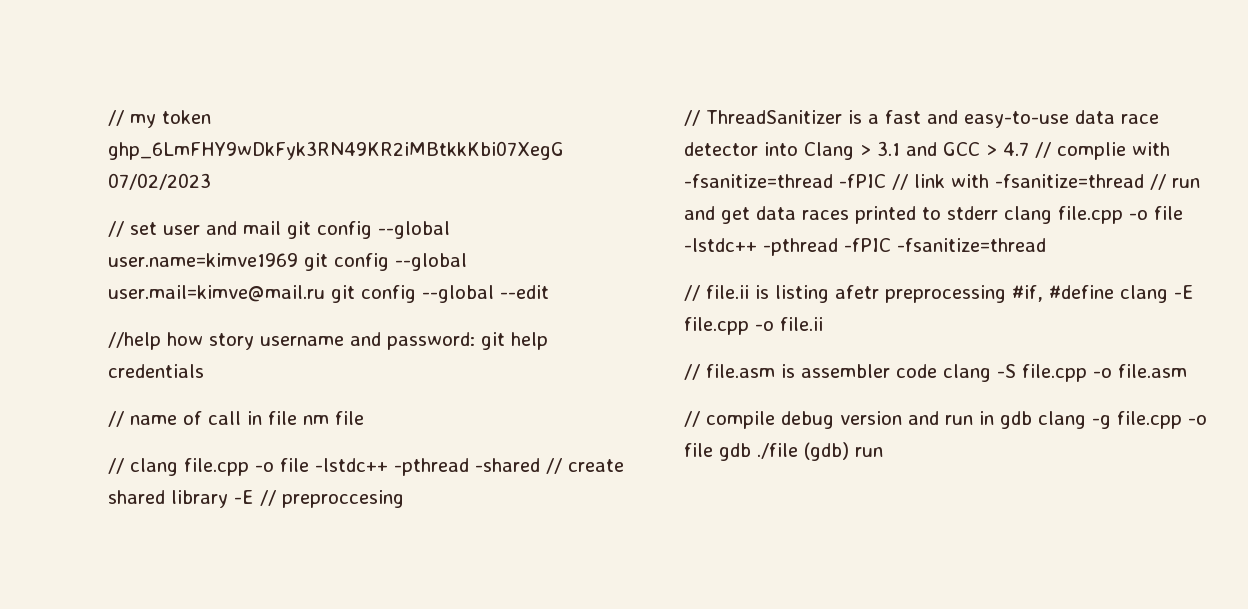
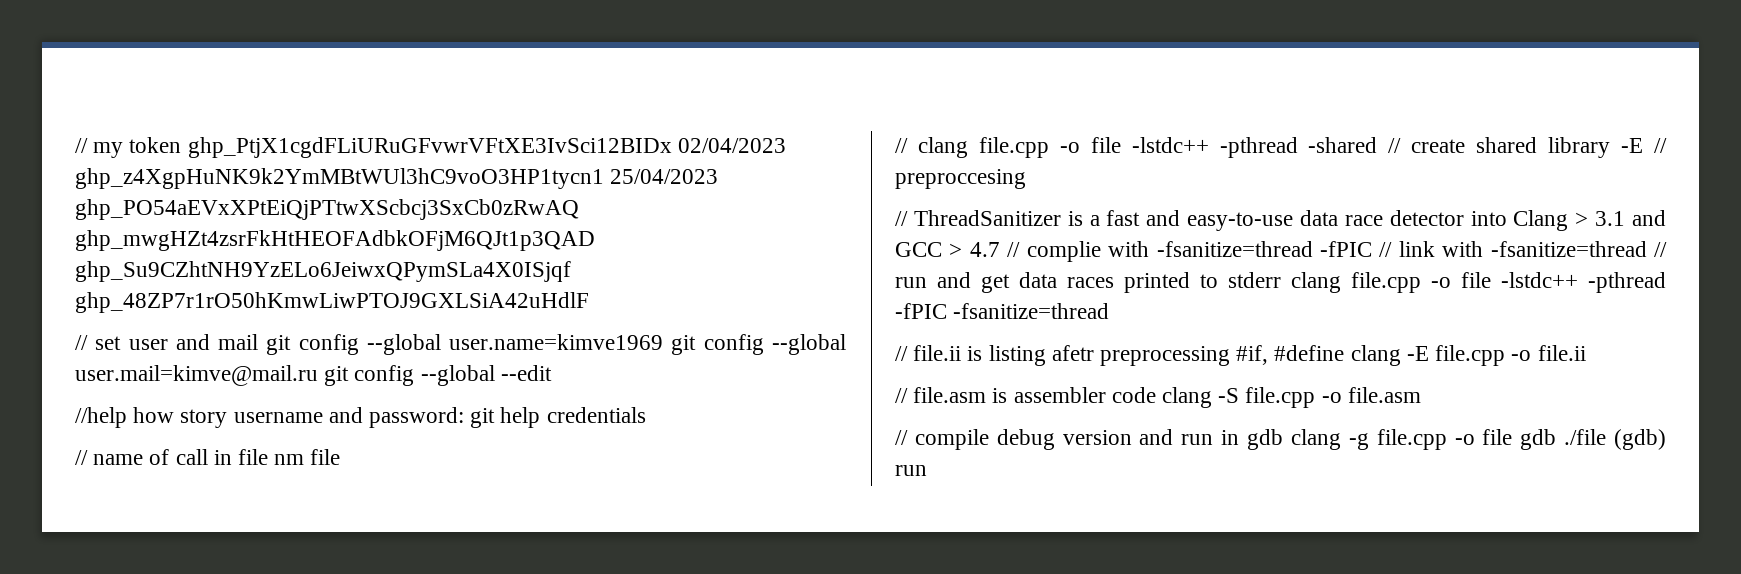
- // my token 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 07/02/2023
+ // my token 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 02/04/2023 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 25/04/2023 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 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 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 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

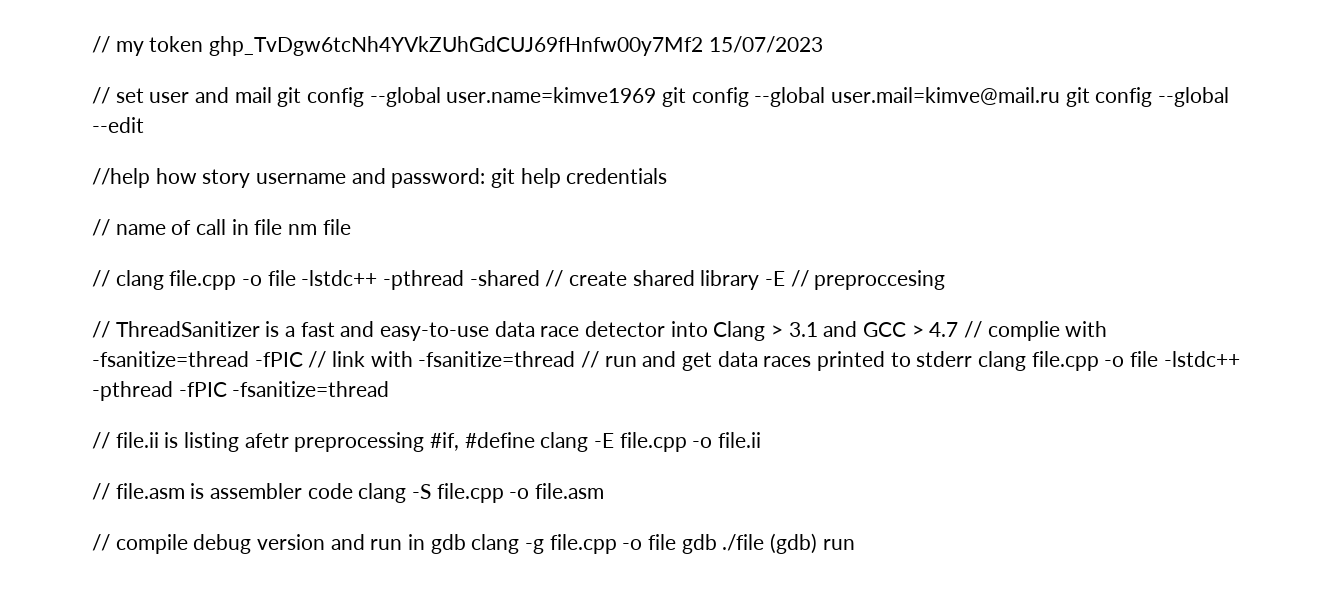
- // my token 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 02/04/2023 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 25/04/2023 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 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 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 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
+ // my token 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 15/07/2023

